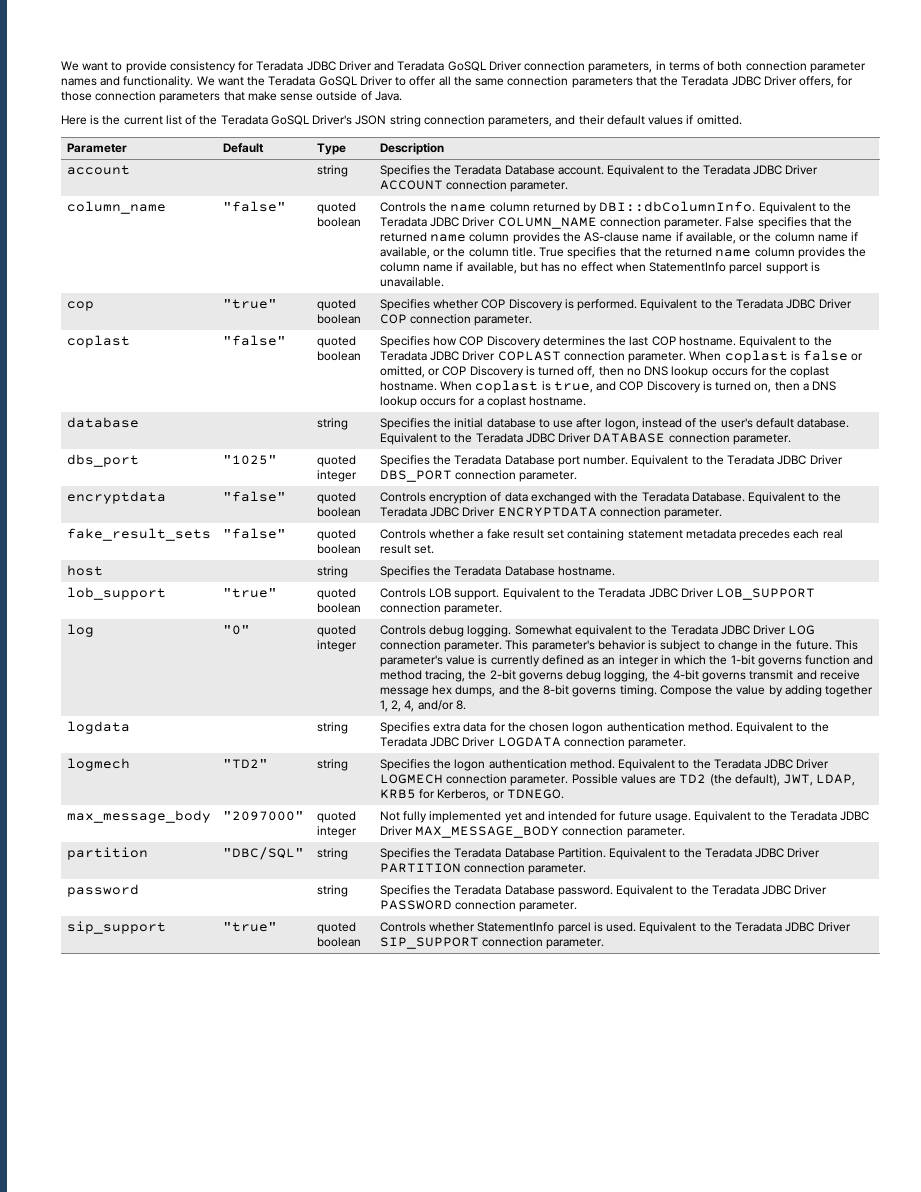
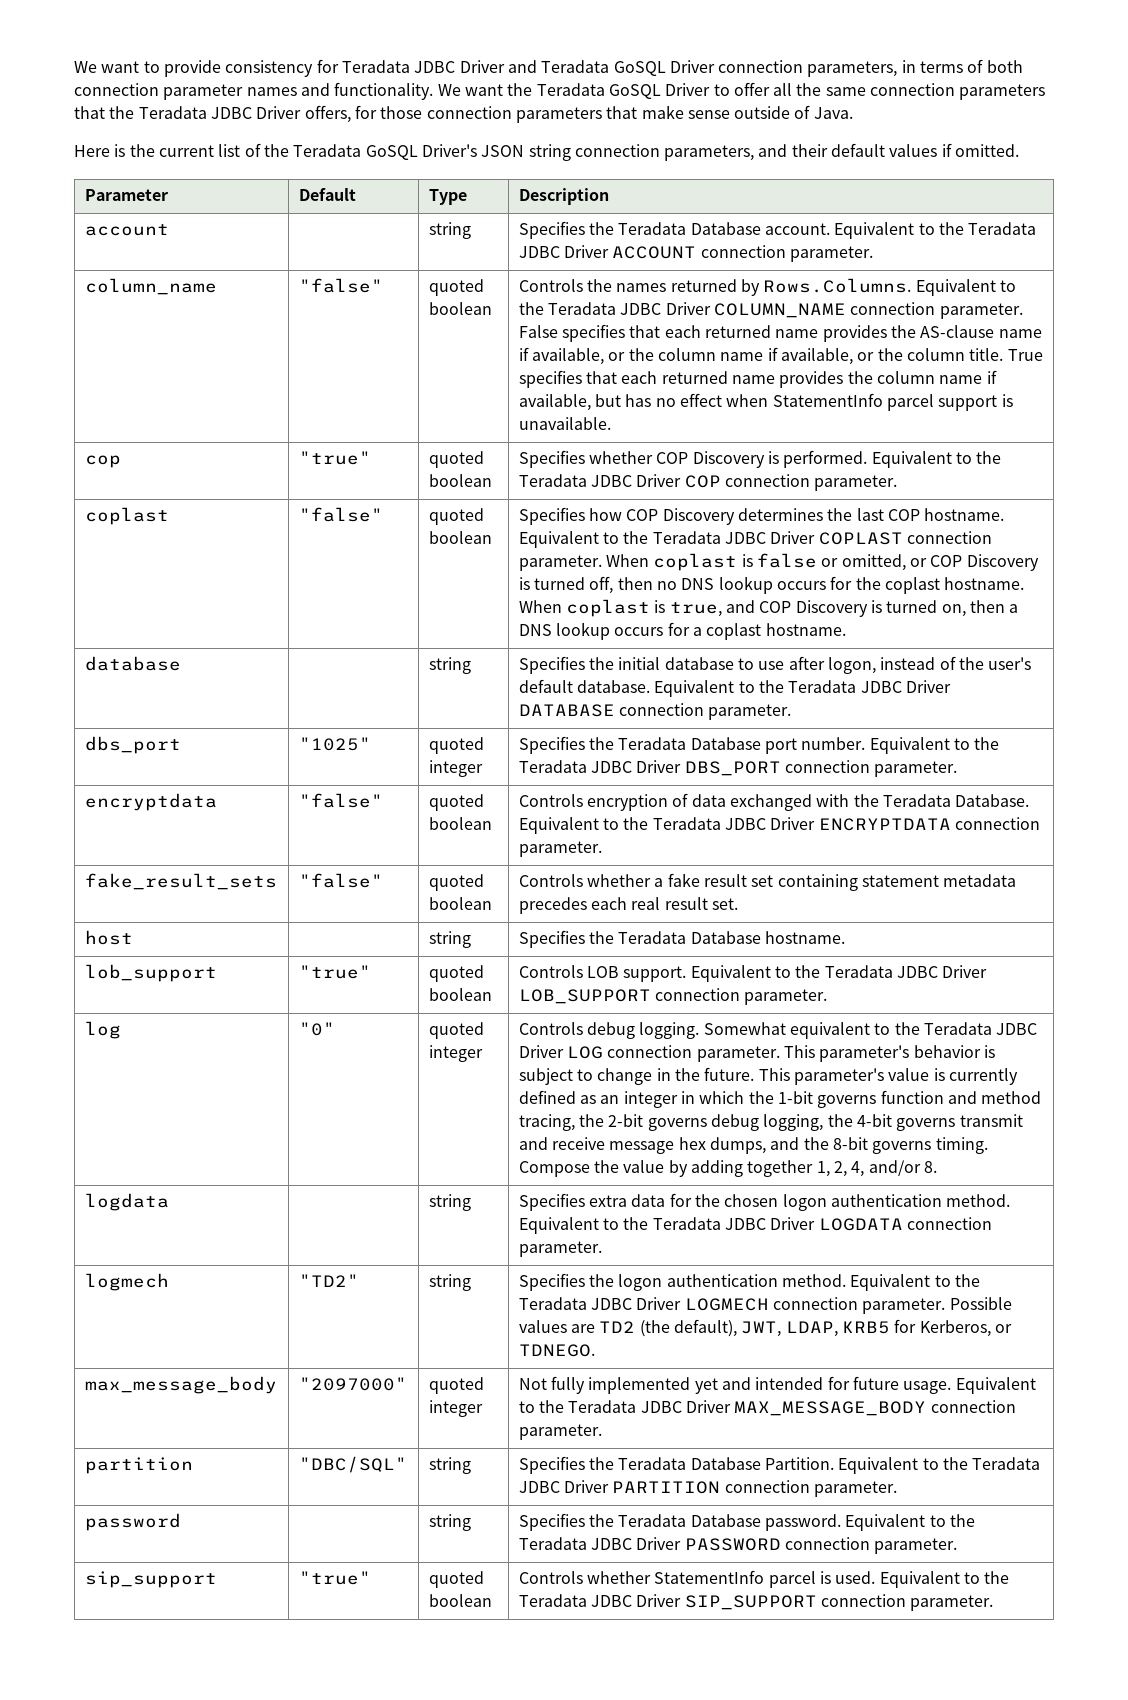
- Controls the name column returned by DBI::dbColumnInfo. Equivalent to the Teradata JDBC Driver COLUMN_NAME connection parameter.
+ Controls the names returned by Rows.Columns. Equivalent to the Teradata JDBC Driver COLUMN_NAME connection parameter.
- False specifies that the returned name column provides the AS-clause name if available, or the column name if available, or the column title.
+ False specifies that each returned name provides the AS-clause name if available, or the column name if available, or the column title.
- True specifies that the returned name column provides the column name if available, but has no effect when StatementInfo parcel support is unavailable.
+ True specifies that each returned name provides the column name if available, but has no effect when StatementInfo parcel support is unavailable.

